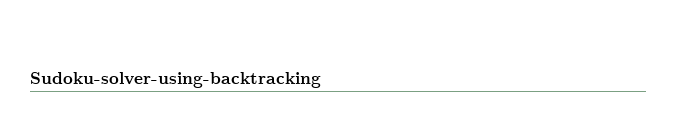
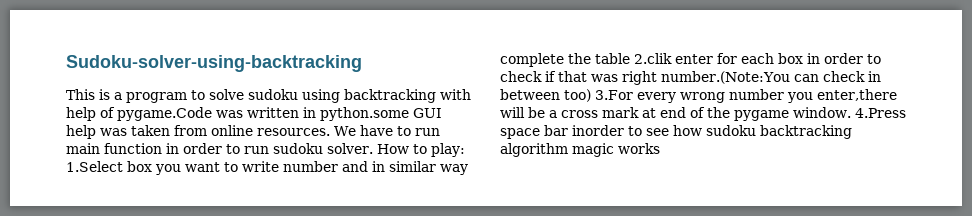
+ This is a program to solve sudoku using backtracking with help of pygame.Code was written in python.some GUI help was taken from online resources. We have to run main function in order to run sudoku solver. How to play: 1.Select box you want to write number and in similar way complete the table 2.clik enter for each box in order to check if that was right number.(Note:You can check in between too) 3.For every wrong number you enter,there will be a cross mark at end of the pygame window. 4.Press space bar inorder to see how sudoku backtracking algorithm magic works

